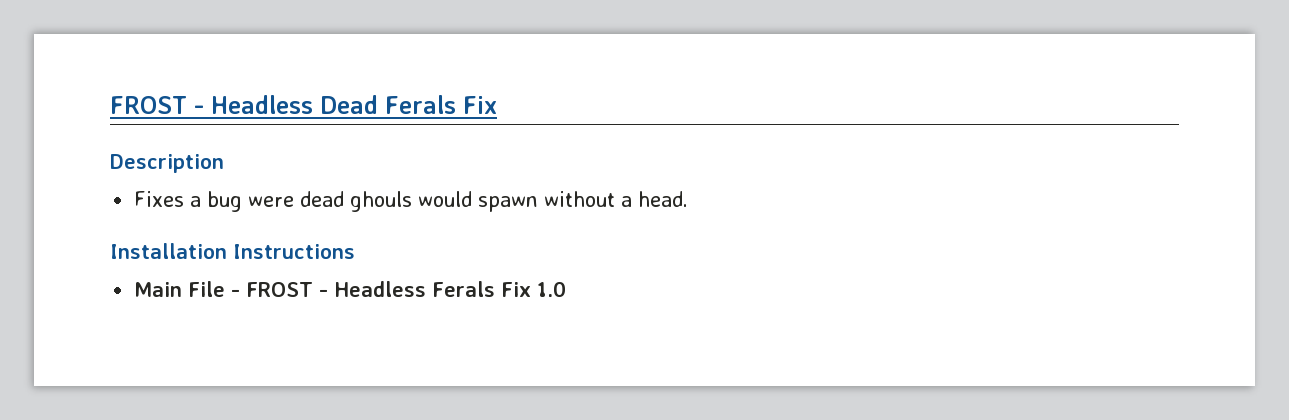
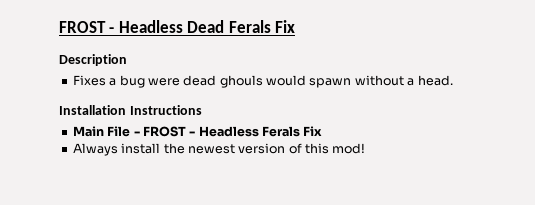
- Main File - FROST - Headless Ferals Fix 1.0
+ Main File - FROST - Headless Ferals Fix
+ Always install the newest version of this mod!

